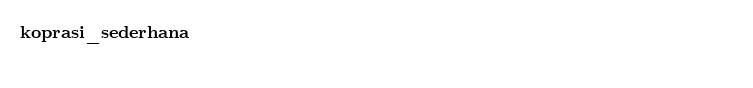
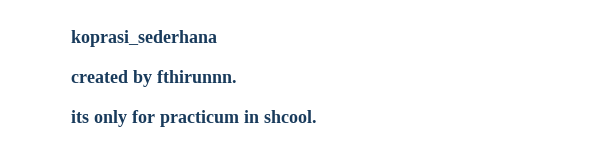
+ created by fthirunnn.
+ its only for practicum in shcool.

